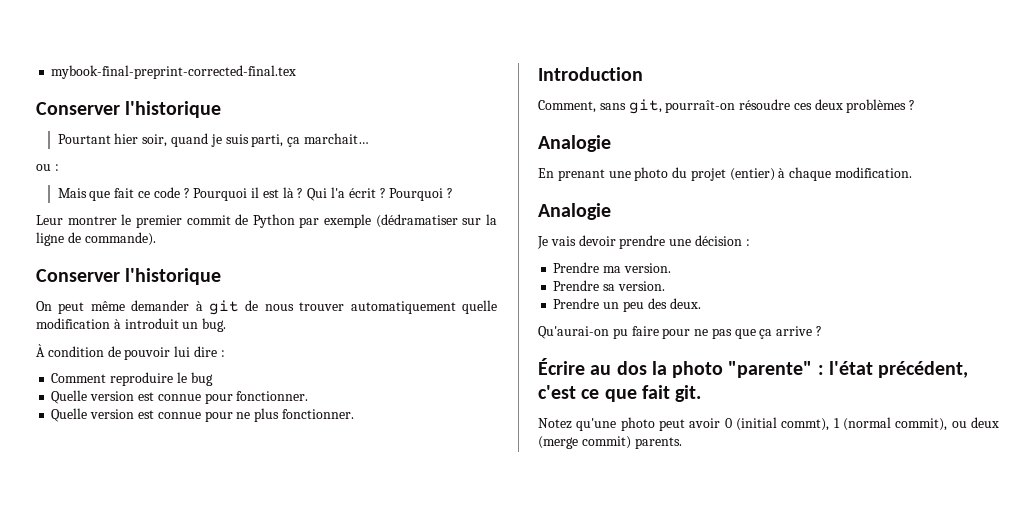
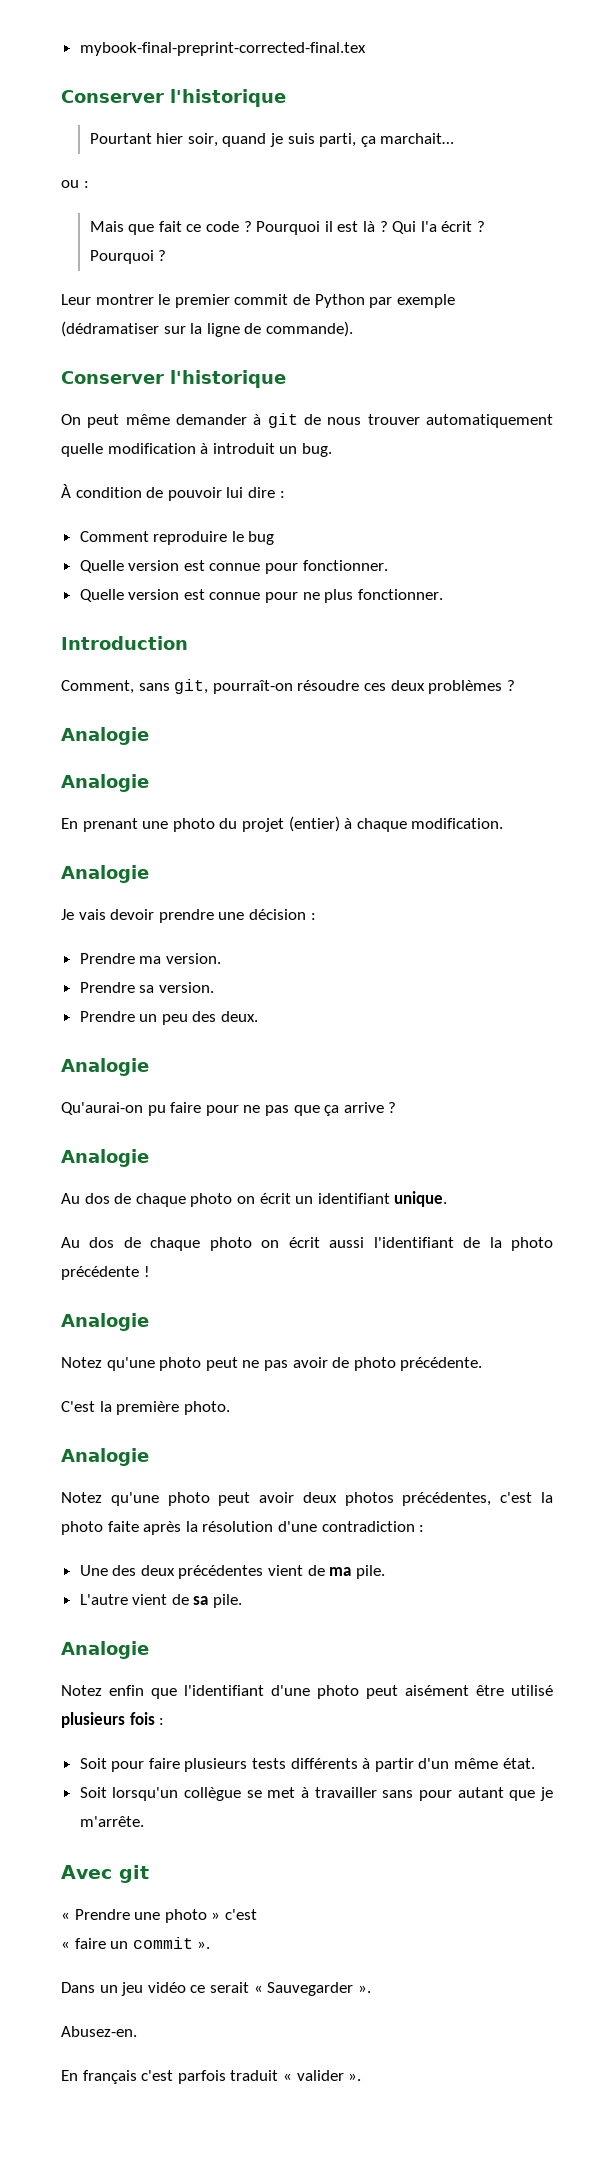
  Comment, sans git, pourraît-on résoudre ces deux problèmes ?
+ Analogie
  Prendre un peu des deux.
+ Analogie
  Qu'aurai-on pu faire pour ne pas que ça arrive ?
- Écrire au dos la photo "parente" : l'état précédent, c'est ce que fait git.
+ Analogie
+ Au dos de chaque photo on écrit un identifiant unique.
+ Au dos de chaque photo on écrit aussi l'identifiant de la photo précédente !
+ Analogie
+ Notez qu'une photo peut ne pas avoir de photo précédente.
+ C'est la première photo.
+ Analogie
- Notez qu'une photo peut avoir 0 (initial commt), 1 (normal commit), ou deux (merge commit) parents.
+ Notez qu'une photo peut avoir deux photos précédentes, c'est la photo faite après la résolution d'une contradiction :
+ Une des deux précédentes vient de ma pile.
+ L'autre vient de sa pile.
+ Analogie
+ Notez enfin que l'identifiant d'une photo peut aisément être utilisé plusieurs fois :
+ Soit pour faire plusieurs tests différents à partir d'un même état.
+ Soit lorsqu'un collègue se met à travailler sans pour autant que je m'arrête.
+ Avec git
+ « Prendre une photo » c'est
+ « faire un commit ».
+ Dans un jeu vidéo ce serait « Sauvegarder ».
+ Abusez-en.
+ En français c'est parfois traduit « valider ».

